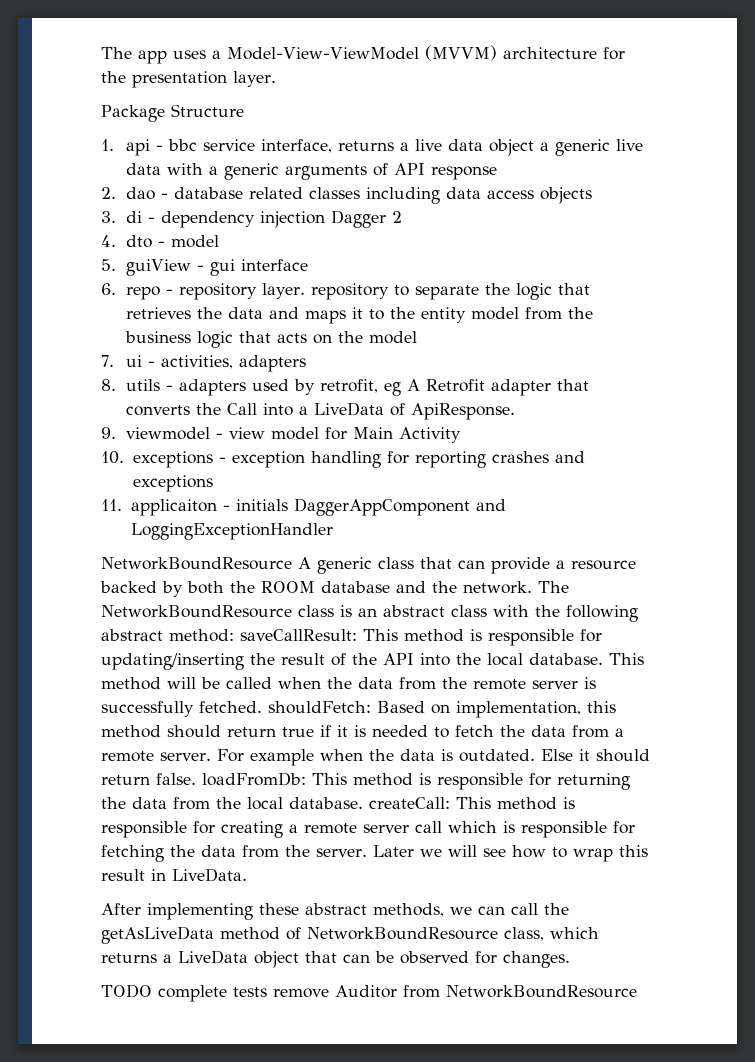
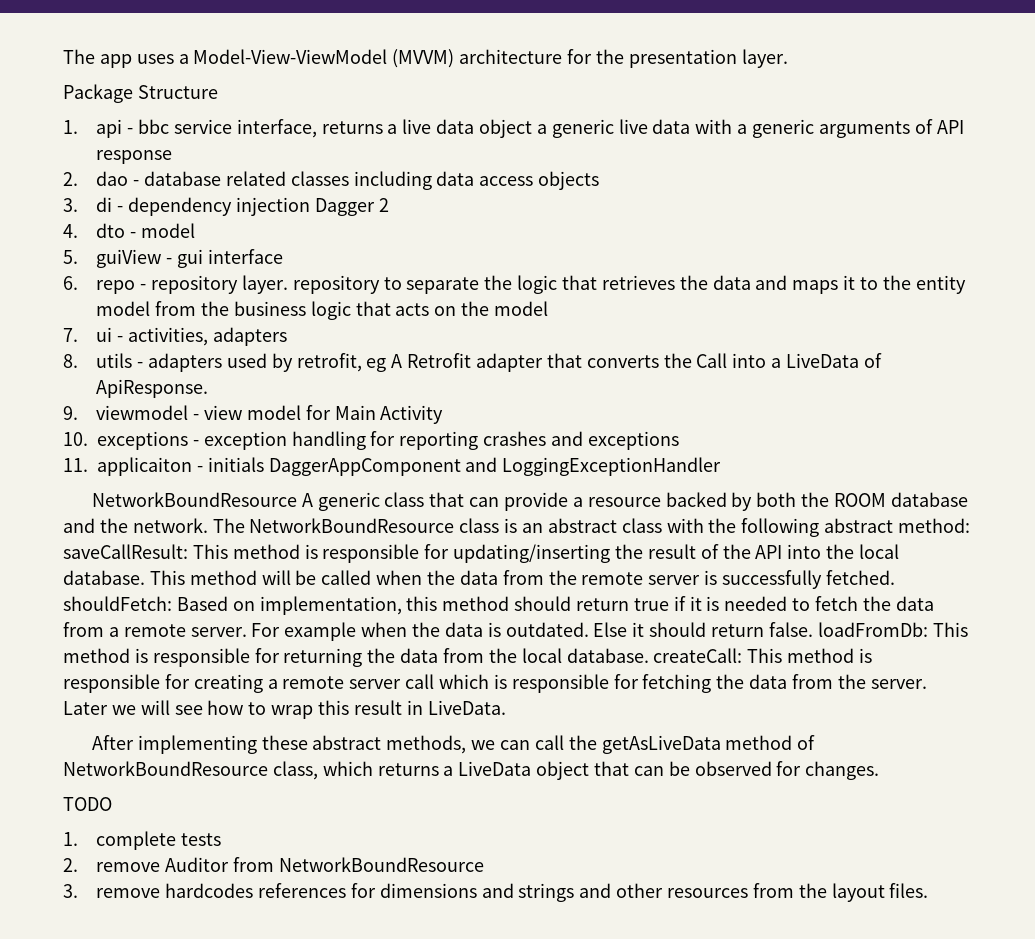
- TODO complete tests remove Auditor from NetworkBoundResource
+ TODO
+ 1. complete tests
+ 2. remove Auditor from NetworkBoundResource
+ 3. remove hardcodes references for dimensions and strings and other resources from the layout files.

